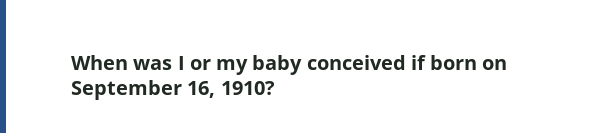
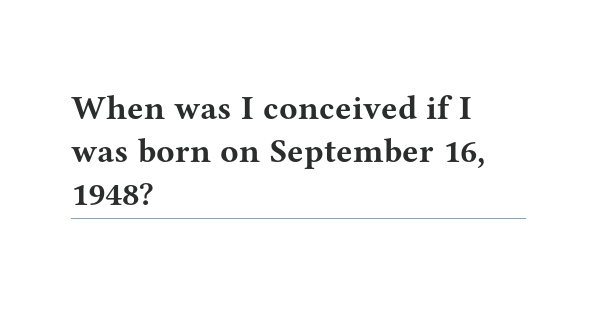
- When was I or my baby conceived if born on September 16, 1910?
+ When was I conceived if I was born on September 16, 1948?

